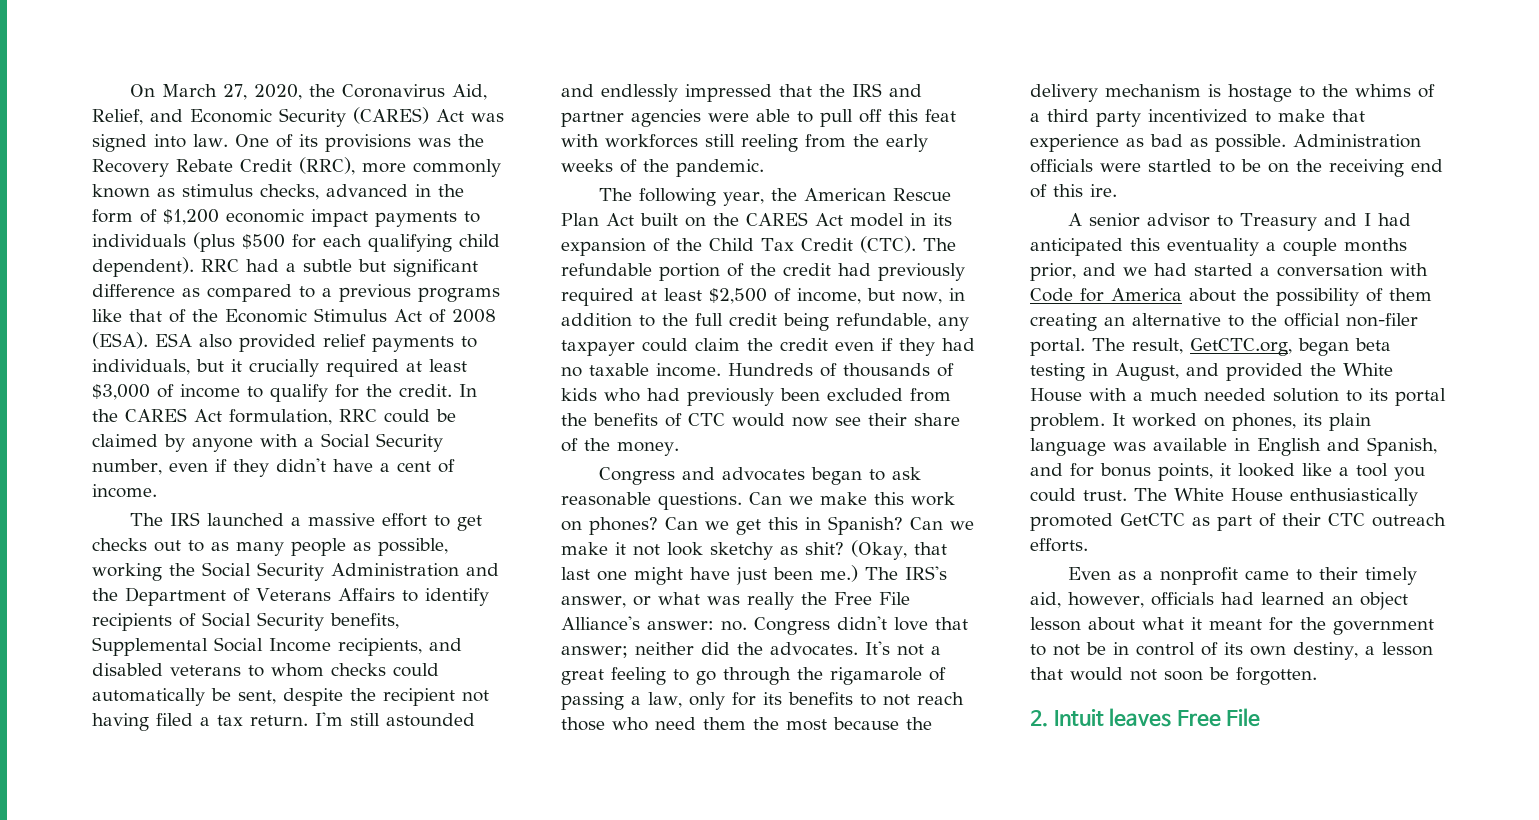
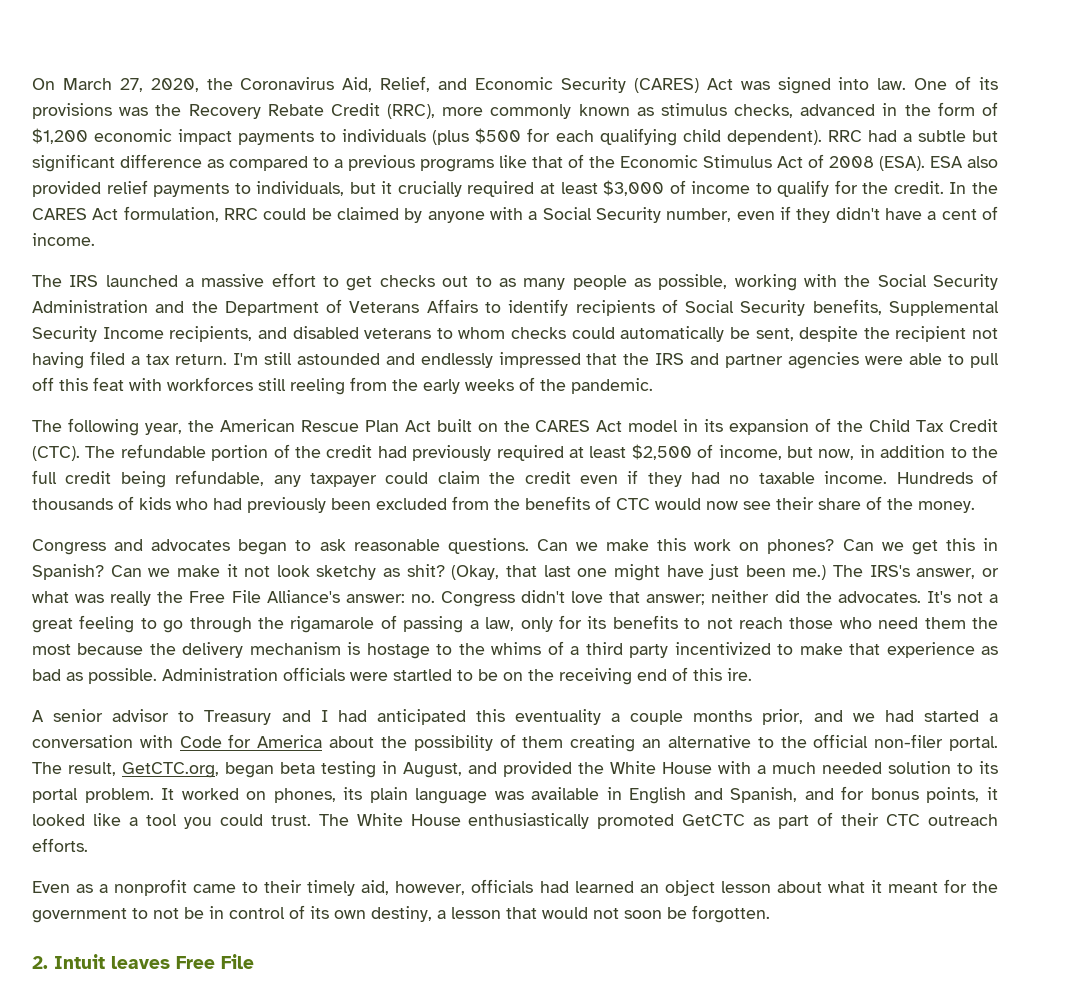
- The IRS launched a massive effort to get checks out to as many people as possible, working the Social Security Administration and the Department of Veterans Affairs to identify recipients of Social Security benefits, Supplemental Social Income recipients, and disabled veterans to whom checks could automatically be sent, despite the recipient not having filed a tax return.
+ The IRS launched a massive effort to get checks out to as many people as possible, working with the Social Security Administration and the Department of Veterans Affairs to identify recipients of Social Security benefits, Supplemental Security Income recipients, and disabled veterans to whom checks could automatically be sent, despite the recipient not having filed a tax return.

